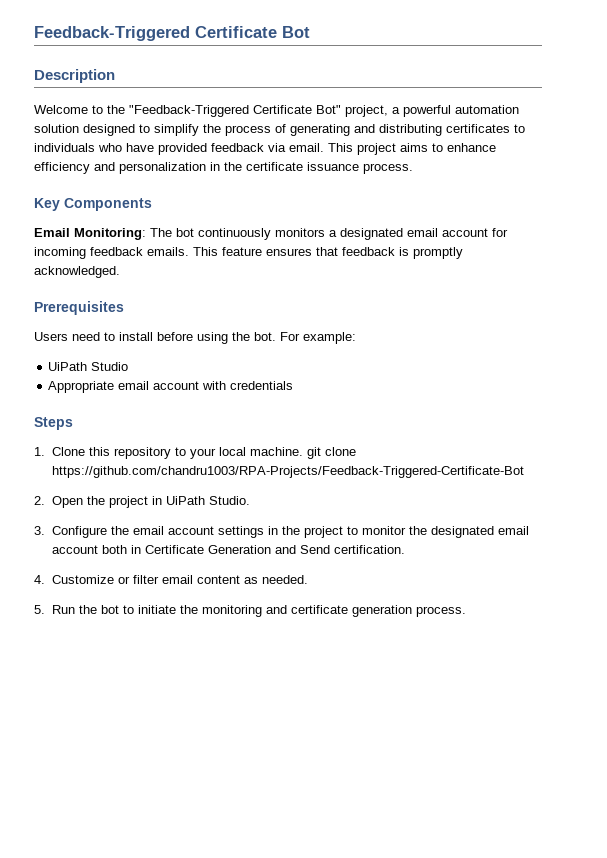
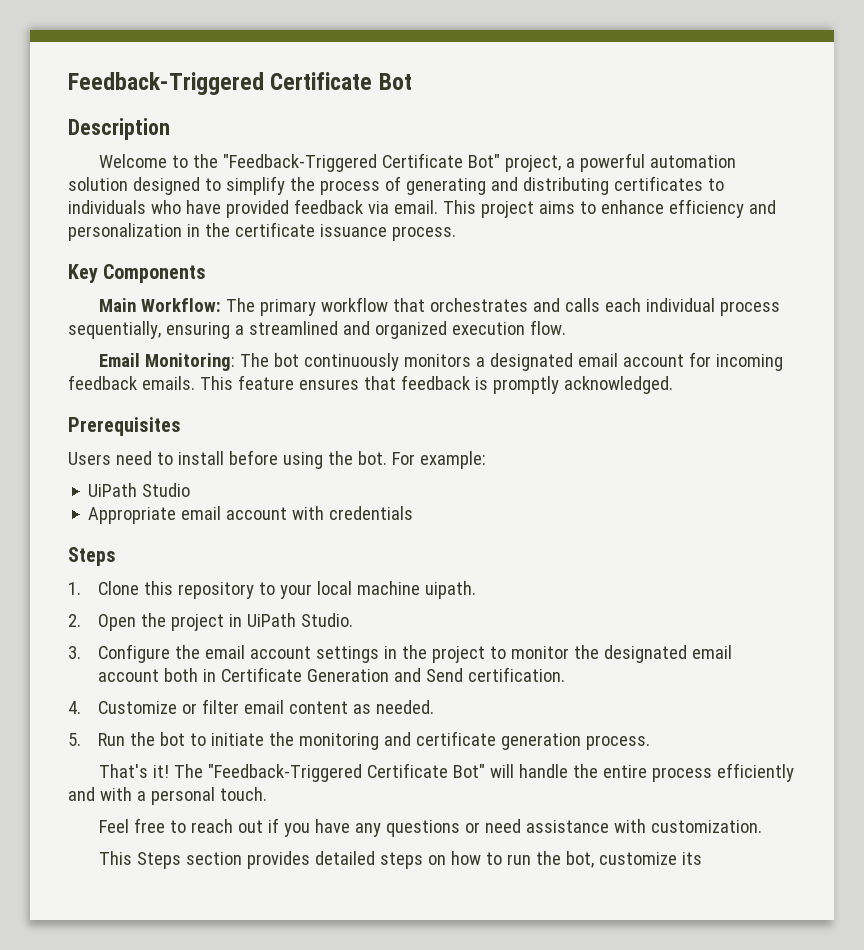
+ Main Workflow: The primary workflow that orchestrates and calls each individual process sequentially, ensuring a streamlined and organized execution flow.
- 1. Clone this repository to your local machine. git clone https://github.com/chandru1003/RPA-Projects/Feedback-Triggered-Certificate-Bot
+ 1. Clone this repository to your local machine uipath.
+ That's it! The "Feedback-Triggered Certificate Bot" will handle the entire process efficiently and with a personal touch.
+ Feel free to reach out if you have any questions or need assistance with customization.
+ This Steps section provides detailed steps on how to run the bot, customize its

